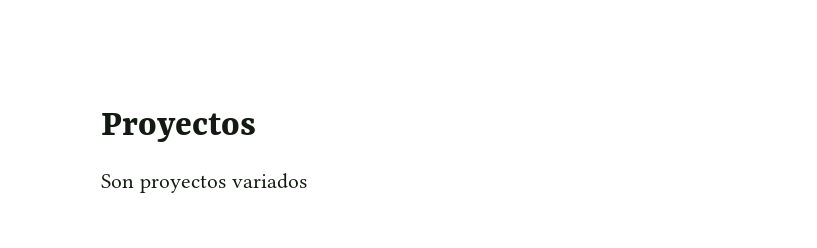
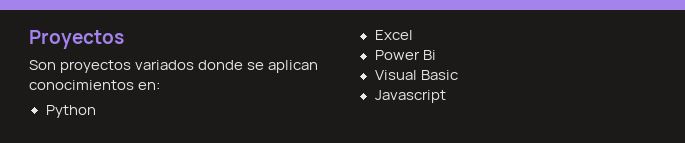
- Son proyectos variados
+ Son proyectos variados donde se aplican conocimientos en:
+ Python
+ Excel
+ Power Bi
+ Visual Basic
+ Javascript

